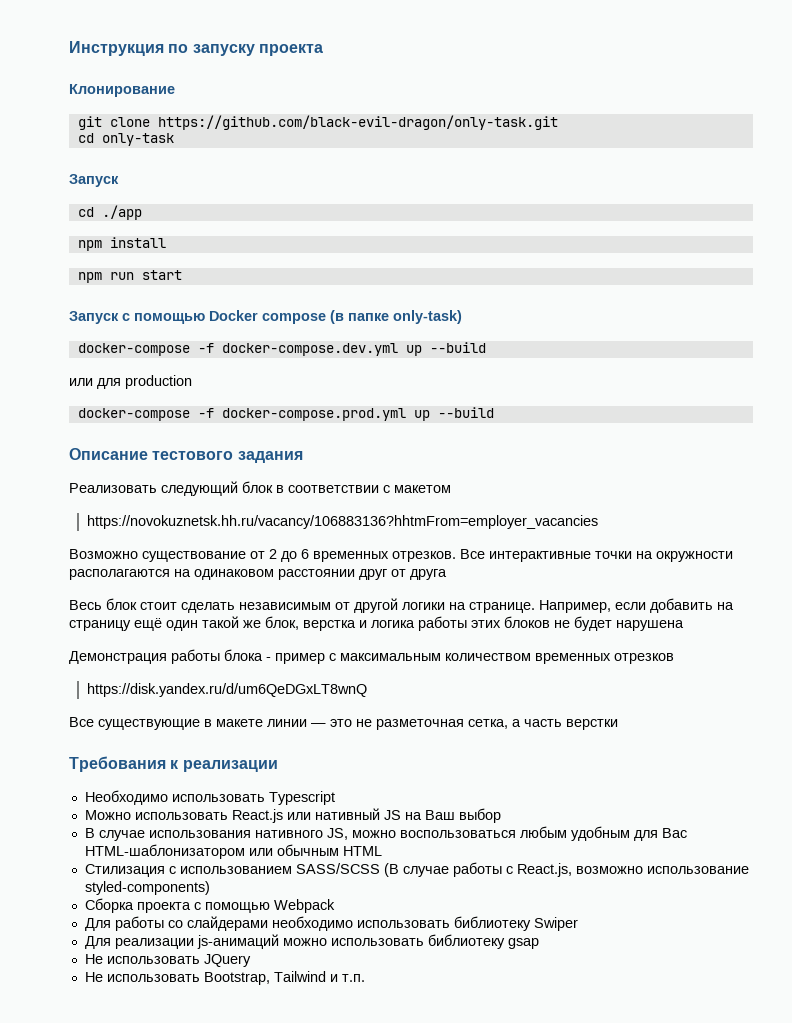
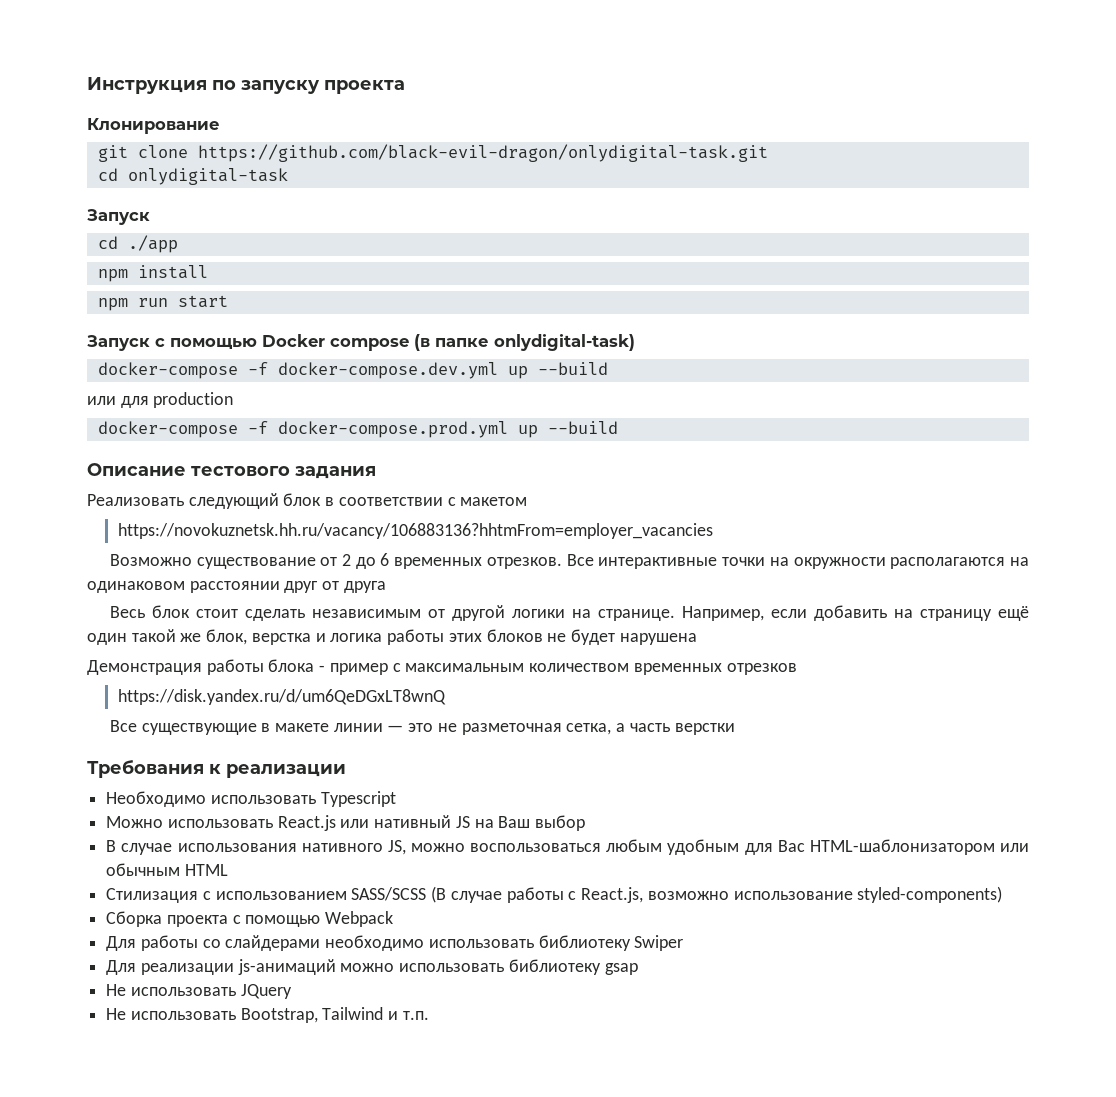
- git clone https://github.com/black-evil-dragon/only-task.git
- cd only-task
+ git clone https://github.com/black-evil-dragon/onlydigital-task.git
+ cd onlydigital-task
- Запуск с помощью Docker compose (в папке only-task)
+ Запуск с помощью Docker compose (в папке onlydigital-task)

